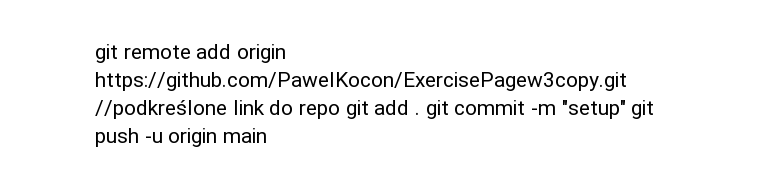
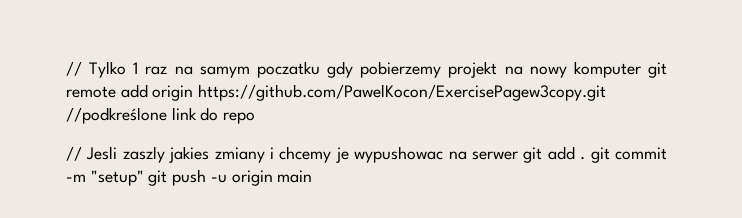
- git remote add origin https://github.com/PawelKocon/ExercisePagew3copy.git //podkreślone link do repo git add . git commit -m "setup" git push -u origin main
+ // Tylko 1 raz na samym poczatku gdy pobierzemy projekt na nowy komputer git remote add origin https://github.com/PawelKocon/ExercisePagew3copy.git //podkreślone link do repo
+ // Jesli zaszly jakies zmiany i chcemy je wypushowac na serwer git add . git commit -m "setup" git push -u origin main

